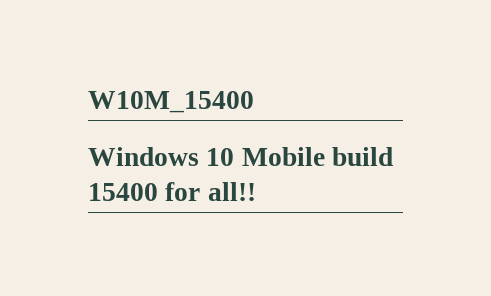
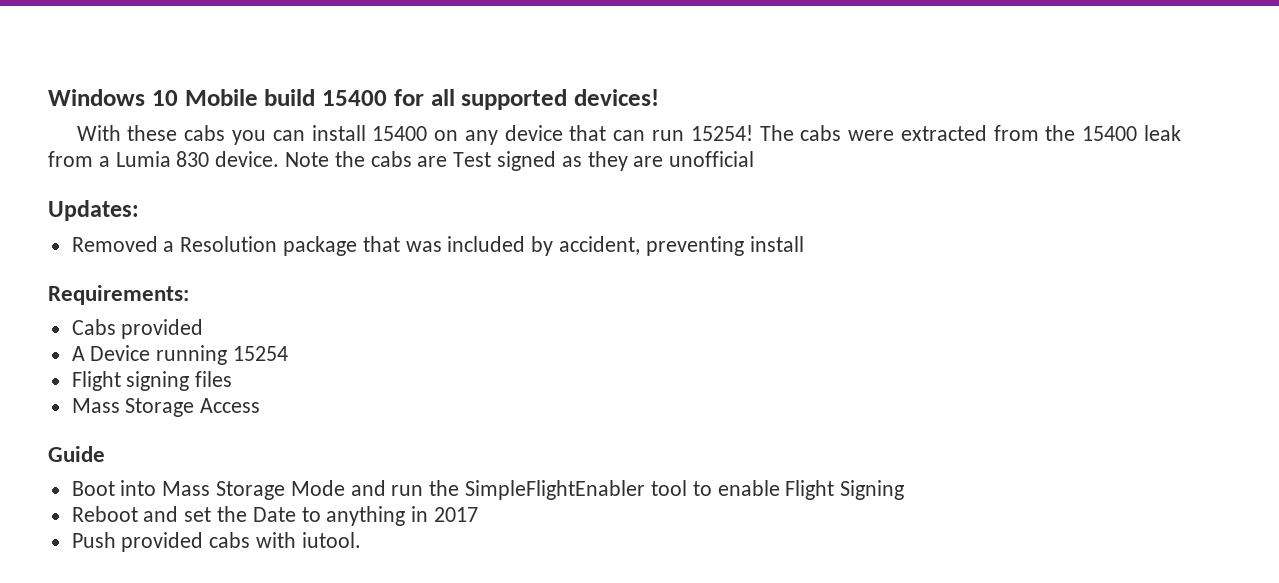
- W10M_15400
- Windows 10 Mobile build 15400 for all!!
+ Windows 10 Mobile build 15400 for all supported devices!
+ With these cabs you can install 15400 on any device that can run 15254! The cabs were extracted from the 15400 leak from a Lumia 830 device. Note the cabs are Test signed as they are unofficial
+ Updates:
+ Removed a Resolution package that was included by accident, preventing install
+ Requirements:
+ Cabs provided
+ A Device running 15254
+ Flight signing files
+ Mass Storage Access
+ Guide
+ Boot into Mass Storage Mode and run the SimpleFlightEnabler tool to enable Flight Signing
+ Reboot and set the Date to anything in 2017
+ Push provided cabs with iutool.

